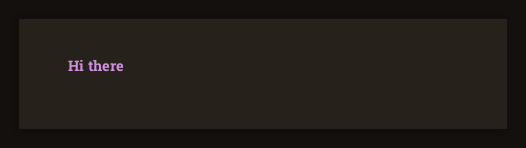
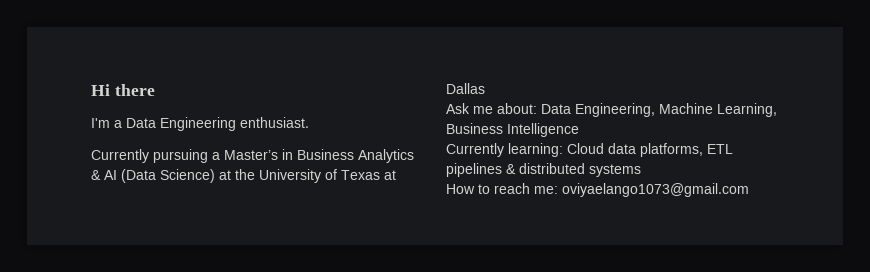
+ I'm a Data Engineering enthusiast.
+ Currently pursuing a Master’s in Business Analytics & AI (Data Science) at the University of Texas at Dallas
+ Ask me about: Data Engineering, Machine Learning, Business Intelligence
+ Currently learning: Cloud data platforms, ETL pipelines & distributed systems
+ How to reach me: oviyaelango1073@gmail.com

